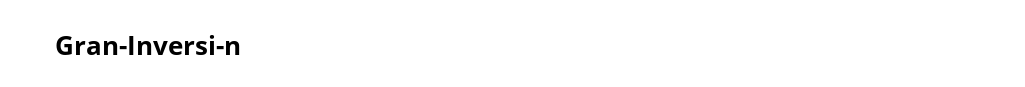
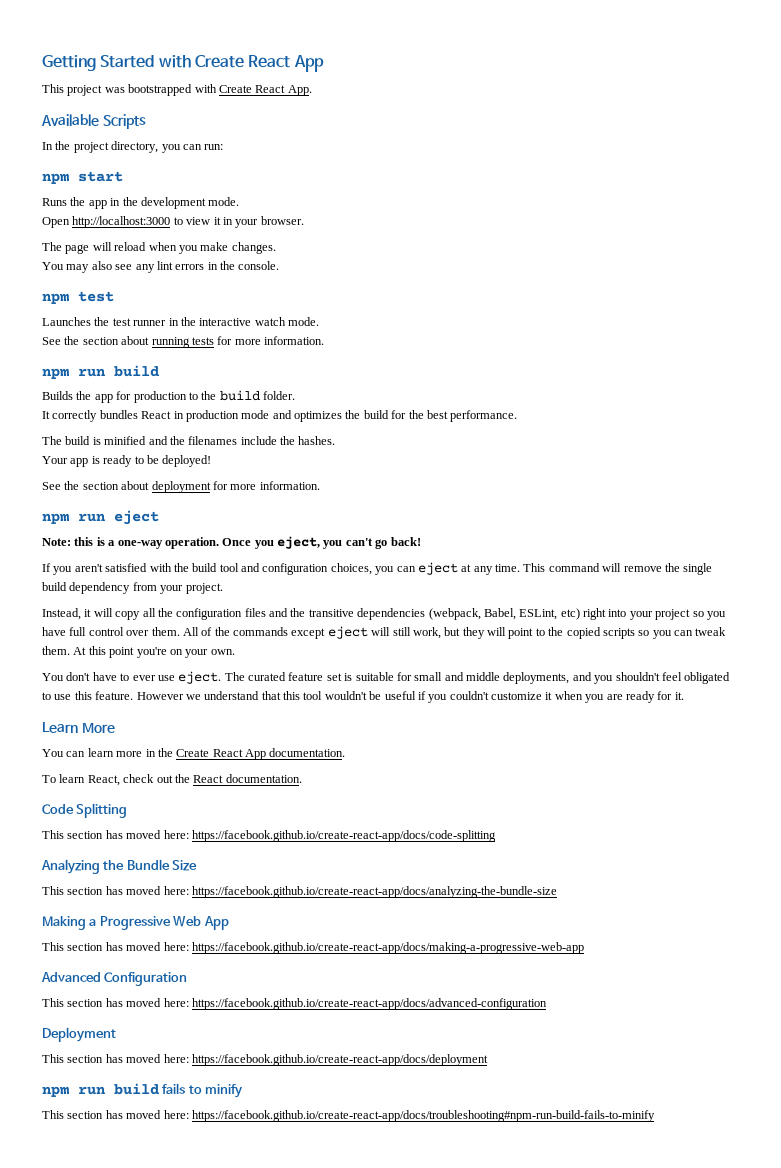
- Gran-Inversi-n
+ Getting Started with Create React App
+ This project was bootstrapped with Create React App.
+ Available Scripts
+ In the project directory, you can run:
+ npm start
+ Runs the app in the development mode.
+ Open http://localhost:3000 to view it in your browser.
+ The page will reload when you make changes.
+ You may also see any lint errors in the console.
+ npm test
+ Launches the test runner in the interactive watch mode.
+ See the section about running tests for more information.
+ npm run build
+ Builds the app for production to the build folder.
+ It correctly bundles React in production mode and optimizes the build for the best performance.
+ The build is minified and the filenames include the hashes.
+ Your app is ready to be deployed!
+ See the section about deployment for more information.
+ npm run eject
+ Note: this is a one-way operation. Once you eject, you can't go back!
+ If you aren't satisfied with the build tool and configuration choices, you can eject at any time. This command will remove the single build dependency from your project.
+ Instead, it will copy all the configuration files and the transitive dependencies (webpack, Babel, ESLint, etc) right into your project so you have full control over them. All of the commands except eject will still work, but they will point to the copied scripts so you can tweak them. At this point you're on your own.
+ You don't have to ever use eject. The curated feature set is suitable for small and middle deployments, and you shouldn't feel obligated to use this feature. However we understand that this tool wouldn't be useful if you couldn't customize it when you are ready for it.
+ Learn More
+ You can learn more in the Create React App documentation.
+ To learn React, check out the React documentation.
+ Code Splitting
+ This section has moved here: https://facebook.github.io/create-react-app/docs/code-splitting
+ Analyzing the Bundle Size
+ This section has moved here: https://facebook.github.io/create-react-app/docs/analyzing-the-bundle-size
+ Making a Progressive Web App
+ This section has moved here: https://facebook.github.io/create-react-app/docs/making-a-progressive-web-app
+ Advanced Configuration
+ This section has moved here: https://facebook.github.io/create-react-app/docs/advanced-configuration
+ Deployment
+ This section has moved here: https://facebook.github.io/create-react-app/docs/deployment
+ npm run build fails to minify
+ This section has moved here: https://facebook.github.io/create-react-app/docs/troubleshooting#npm-run-build-fails-to-minify

